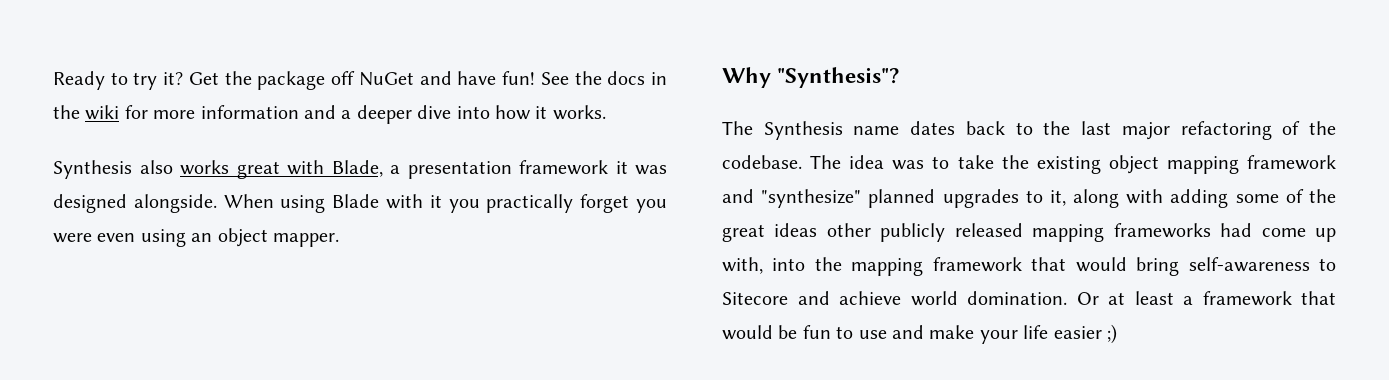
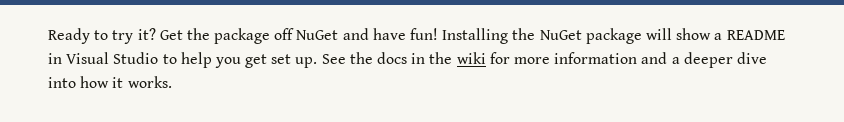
+ Installing the NuGet package will show a README in Visual Studio to help you get set up.
- Synthesis also works great with Blade, a presentation framework it was designed alongside. When using Blade with it you practically forget you were even using an object mapper.
- Why "Synthesis"?
- The Synthesis name dates back to the last major refactoring of the codebase. The idea was to take the existing object mapping framework and "synthesize" planned upgrades to it, along with adding some of the great ideas other publicly released mapping frameworks had come up with, into the mapping framework that would bring self-awareness to Sitecore and achieve world domination. Or at least a framework that would be fun to use and make your life easier ;)

